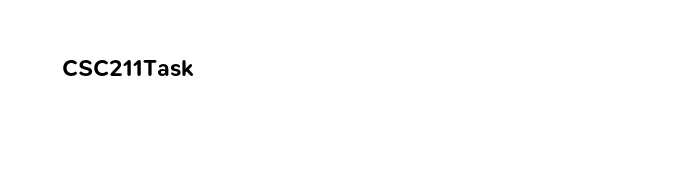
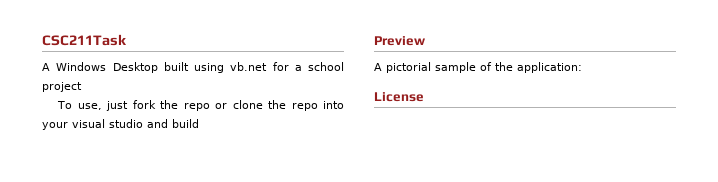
+ A Windows Desktop built using vb.net for a school project
+ To use, just fork the repo or clone the repo into your visual studio and build
+ Preview
+ A pictorial sample of the application:
+ License

